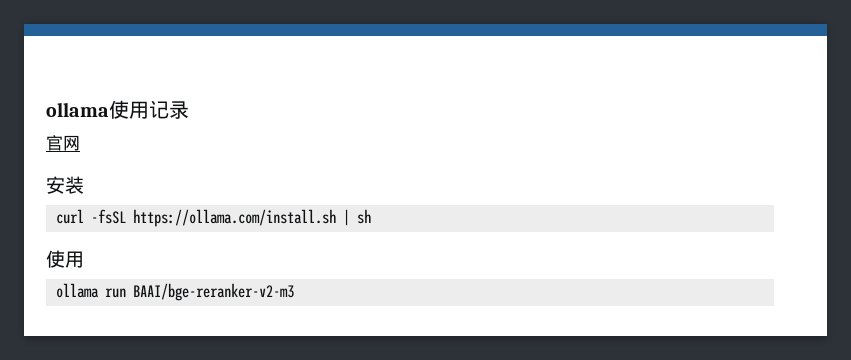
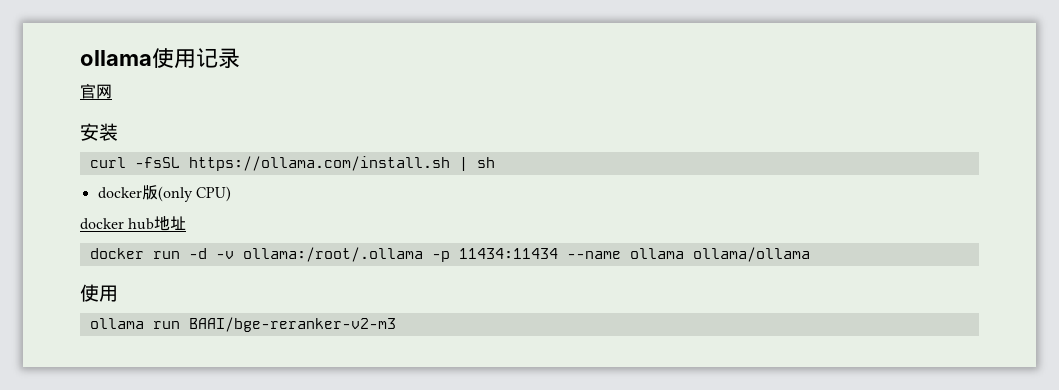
+ docker版(only CPU)
+ docker hub地址
+ docker run -d -v ollama:/root/.ollama -p 11434:11434 --name ollama ollama/ollama

